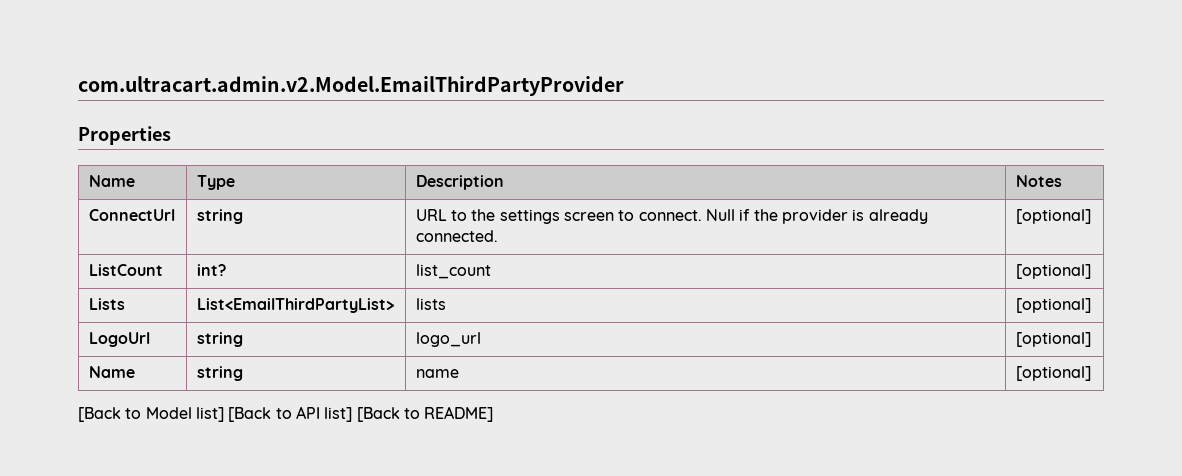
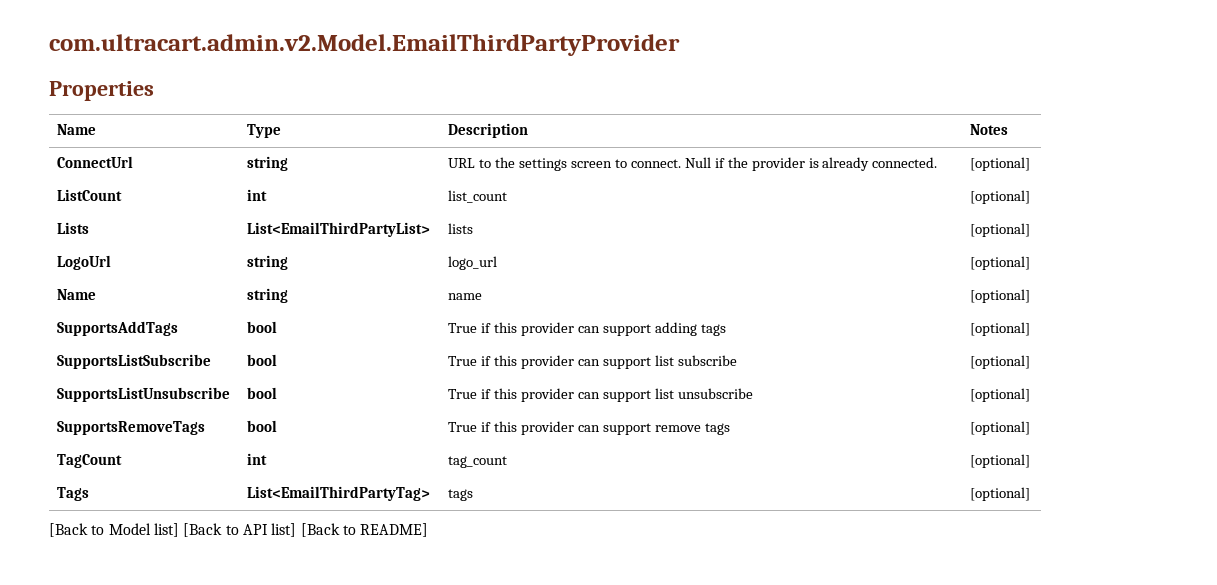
- ListCount | int? | list_count | [optional]
+ ListCount | int | list_count | [optional]
+ SupportsAddTags | bool | True if this provider can support adding tags | [optional]
+ SupportsListSubscribe | bool | True if this provider can support list subscribe | [optional]
+ SupportsListUnsubscribe | bool | True if this provider can support list unsubscribe | [optional]
+ SupportsRemoveTags | bool | True if this provider can support remove tags | [optional]
+ TagCount | int | tag_count | [optional]
+ Tags | List<EmailThirdPartyTag> | tags | [optional]

